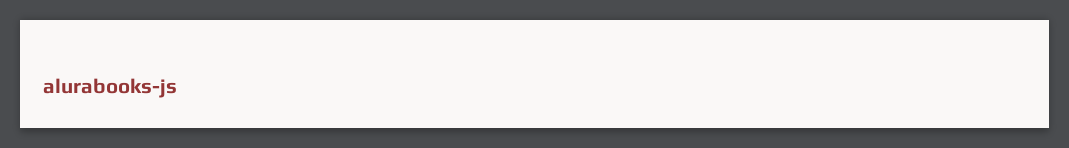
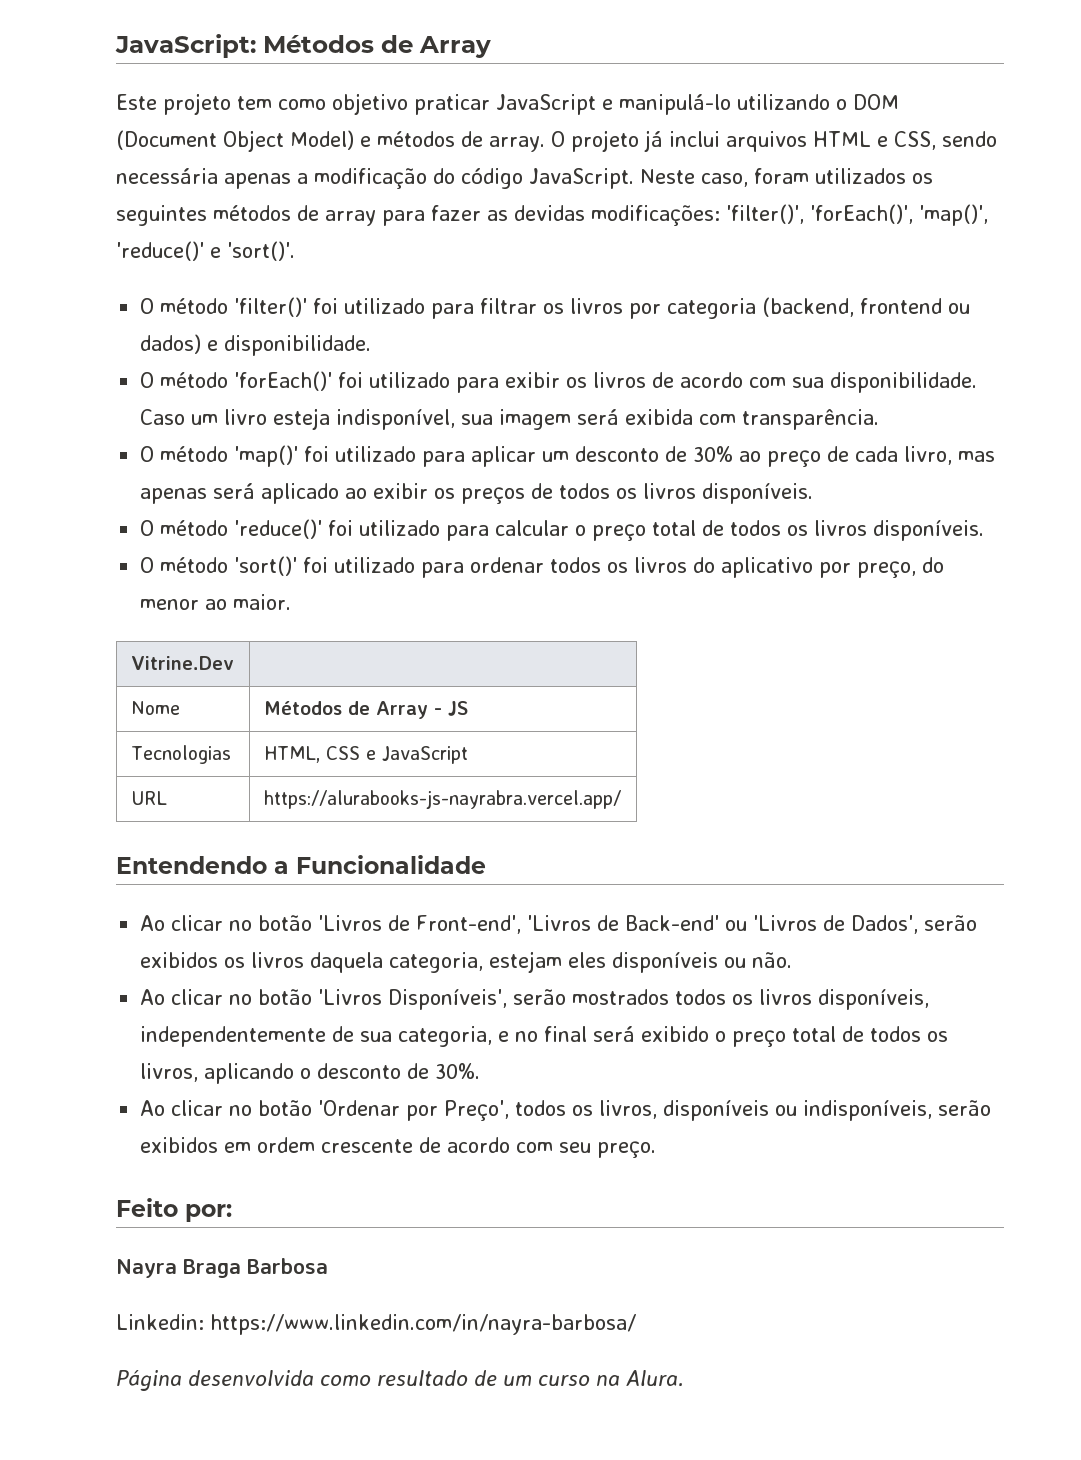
- alurabooks-js
+ JavaScript: Métodos de Array
+ Este projeto tem como objetivo praticar JavaScript e manipulá-lo utilizando o DOM (Document Object Model) e métodos de array. O projeto já inclui arquivos HTML e CSS, sendo necessária apenas a modificação do código JavaScript. Neste caso, foram utilizados os seguintes métodos de array para fazer as devidas modificações: 'filter()', 'forEach()', 'map()', 'reduce()' e 'sort()'.
+ O método 'filter()' foi utilizado para filtrar os livros por categoria (backend, frontend ou dados) e disponibilidade.
+ O método 'forEach()' foi utilizado para exibir os livros de acordo com sua disponibilidade. Caso um livro esteja indisponível, sua imagem será exibida com transparência.
+ O método 'map()' foi utilizado para aplicar um desconto de 30% ao preço de cada livro, mas apenas será aplicado ao exibir os preços de todos os livros disponíveis.
+ O método 'reduce()' foi utilizado para calcular o preço total de todos os livros disponíveis.
+ O método 'sort()' foi utilizado para ordenar todos os livros do aplicativo por preço, do menor ao maior.
+ Vitrine.Dev |
+ Nome | Métodos de Array - JS
+ Tecnologias | HTML, CSS e JavaScript
+ URL | https://alurabooks-js-nayrabra.vercel.app/
+ Entendendo a Funcionalidade
+ Ao clicar no botão 'Livros de Front-end', 'Livros de Back-end' ou 'Livros de Dados', serão exibidos os livros daquela categoria, estejam eles disponíveis ou não.
+ Ao clicar no botão 'Livros Disponíveis', serão mostrados todos os livros disponíveis, independentemente de sua categoria, e no final será exibido o preço total de todos os livros, aplicando o desconto de 30%.
+ Ao clicar no botão 'Ordenar por Preço', todos os livros, disponíveis ou indisponíveis, serão exibidos em ordem crescente de acordo com seu preço.
+ Feito por:
+ Nayra Braga Barbosa
+ Linkedin: https://www.linkedin.com/in/nayra-barbosa/
+ Página desenvolvida como resultado de um curso na Alura.

